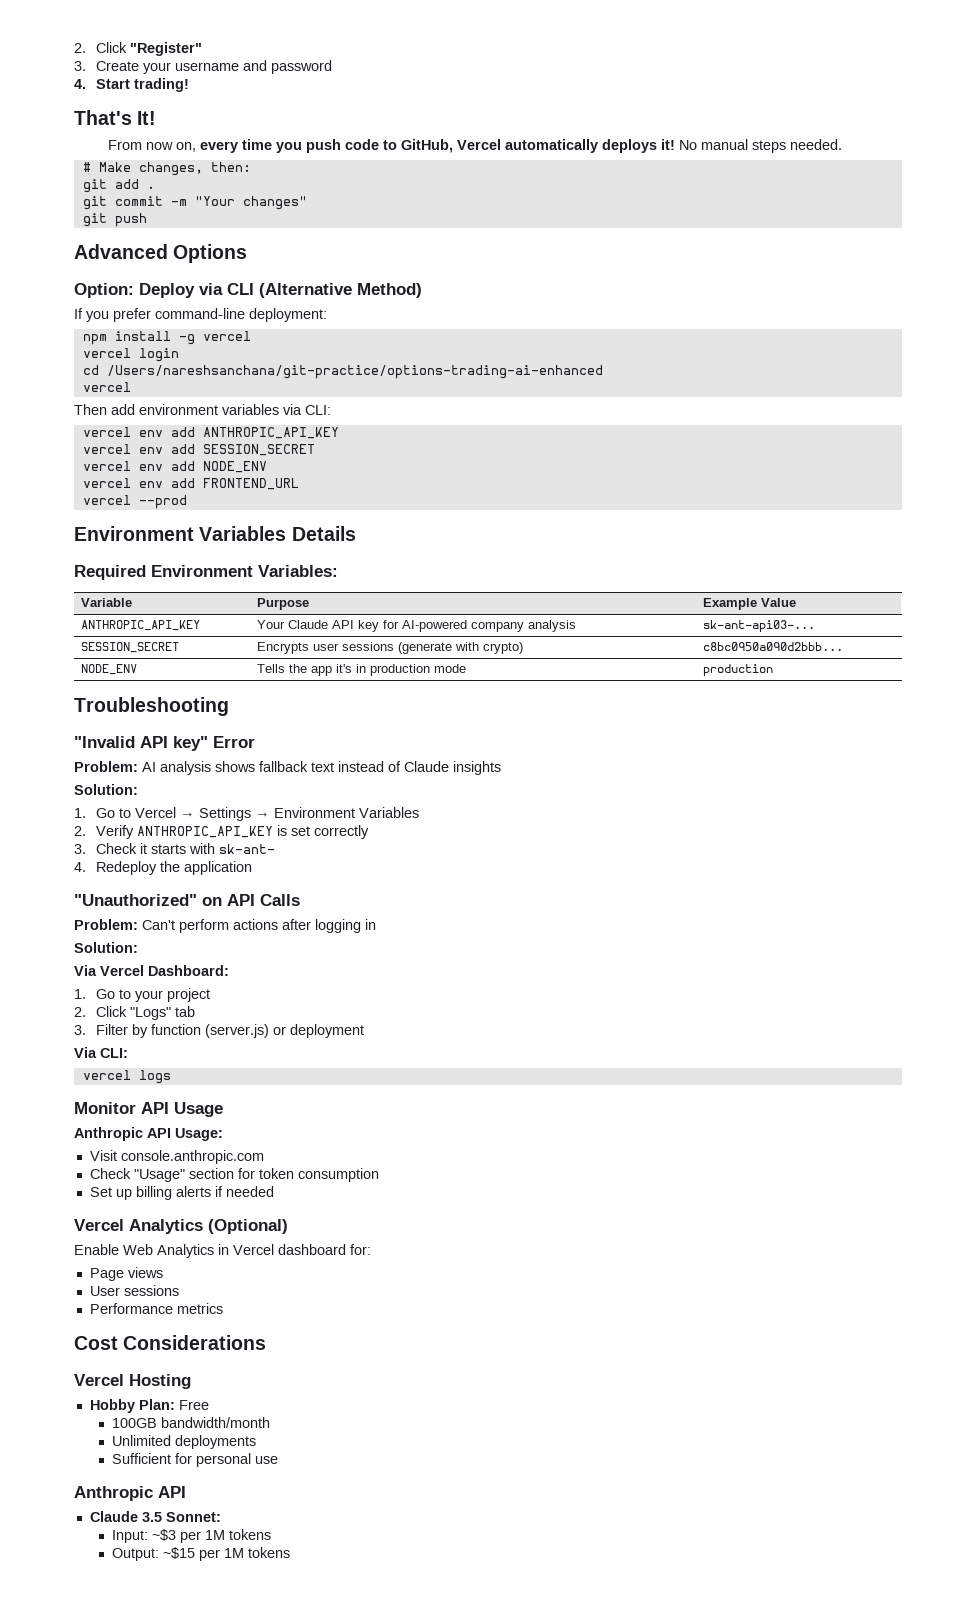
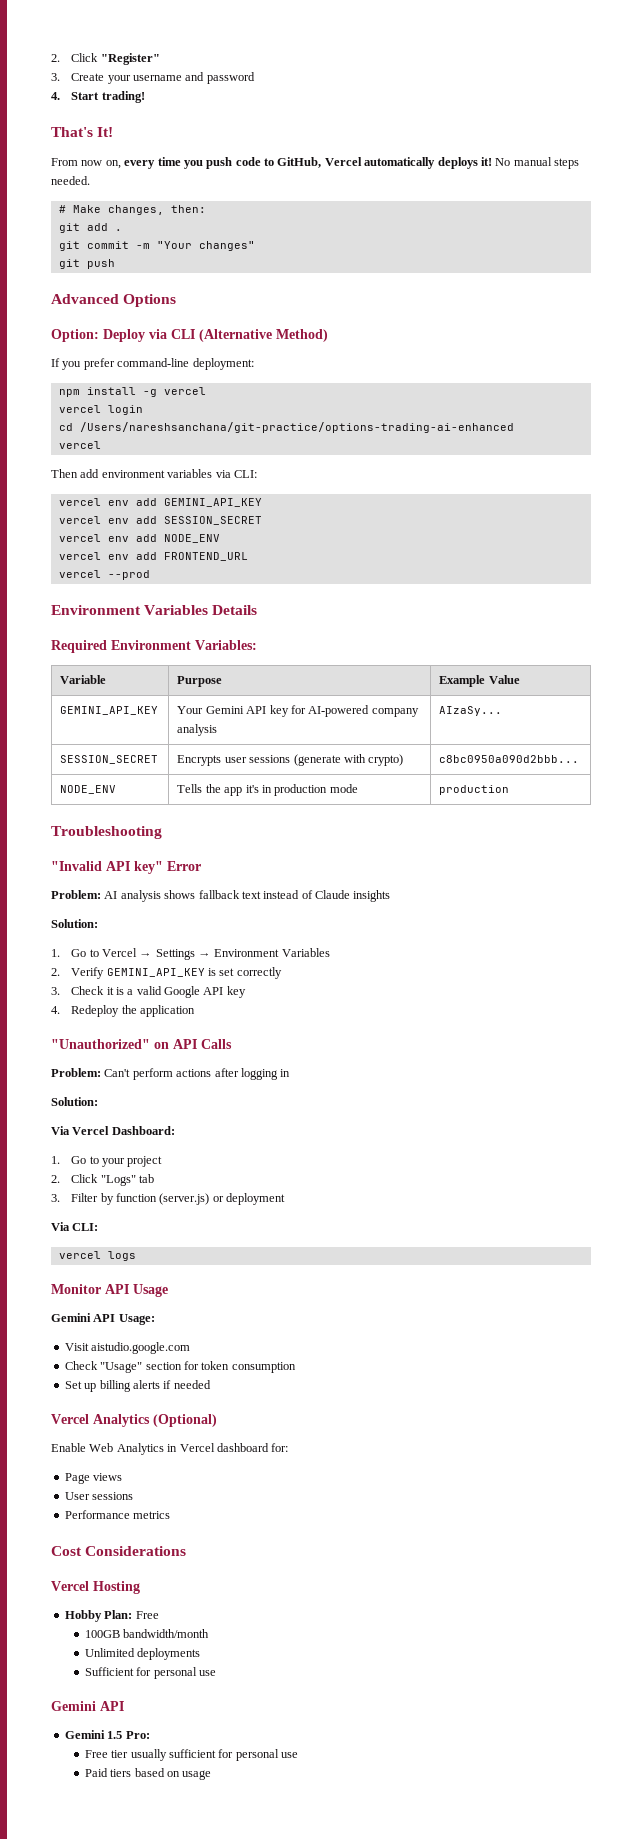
- vercel env add ANTHROPIC_API_KEY
+ vercel env add GEMINI_API_KEY
- ANTHROPIC_API_KEY | Your Claude API key for AI-powered company analysis | sk-ant-api03-...
+ GEMINI_API_KEY | Your Gemini API key for AI-powered company analysis | AIzaSy...
- 2. Verify ANTHROPIC_API_KEY is set correctly
+ 2. Verify GEMINI_API_KEY is set correctly
- 3. Check it starts with sk-ant-
+ 3. Check it is a valid Google API key
- Anthropic API Usage:
+ Gemini API Usage:
- Visit console.anthropic.com
+ Visit aistudio.google.com
  Sufficient for personal use
- Anthropic API
+ Gemini API
- Claude 3.5 Sonnet:
- Input: ~$3 per 1M tokens
- Output: ~$15 per 1M tokens
+ Gemini 1.5 Pro:
+ Free tier usually sufficient for personal use
+ Paid tiers based on usage

